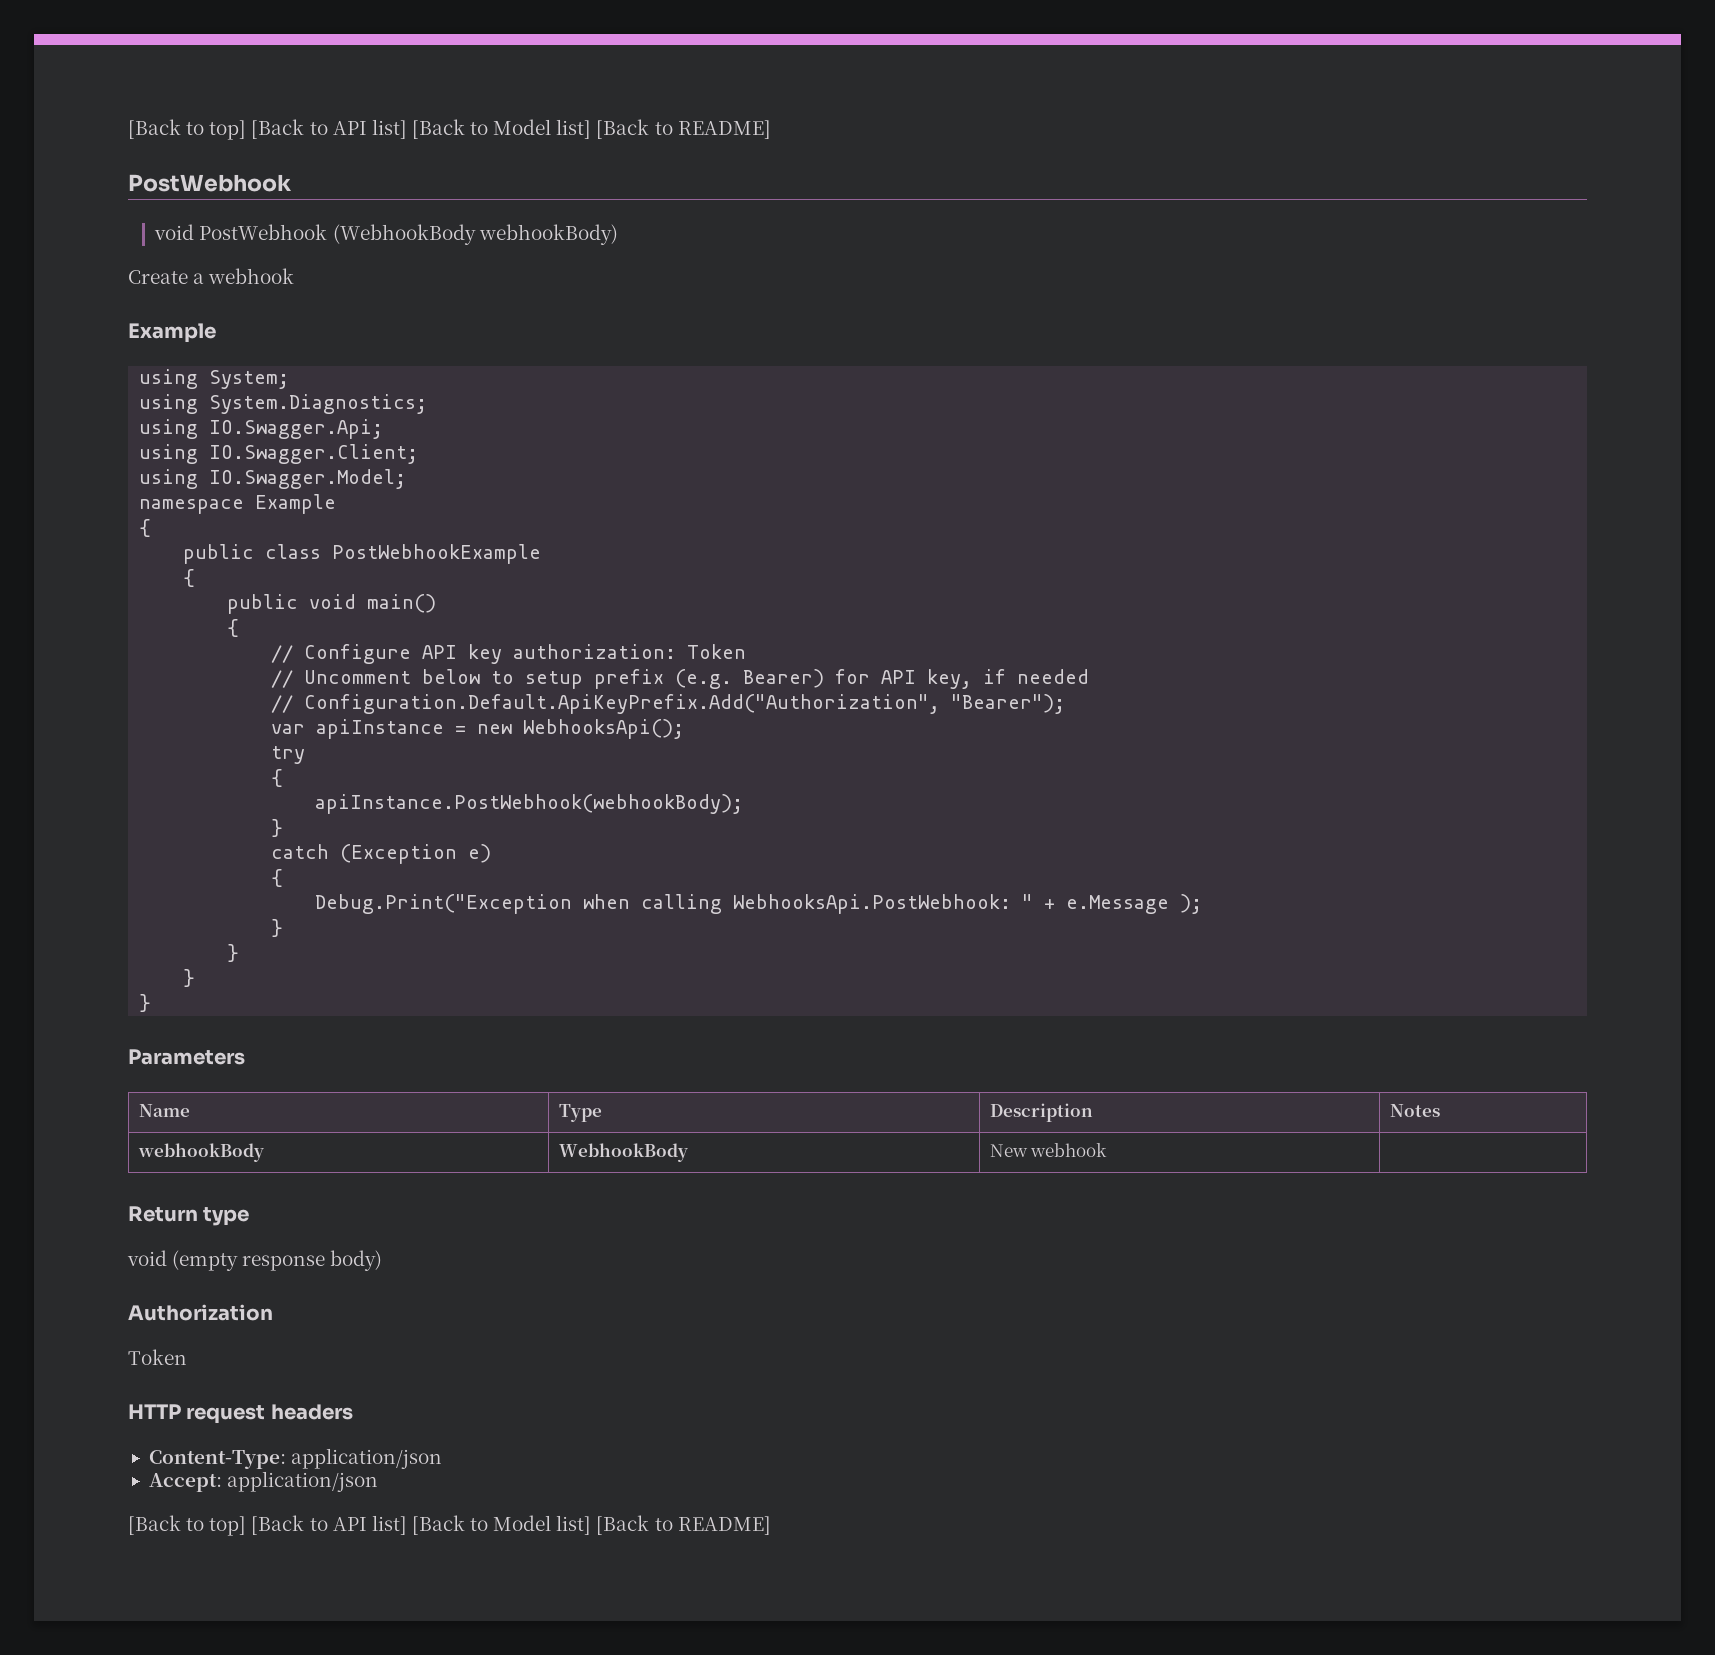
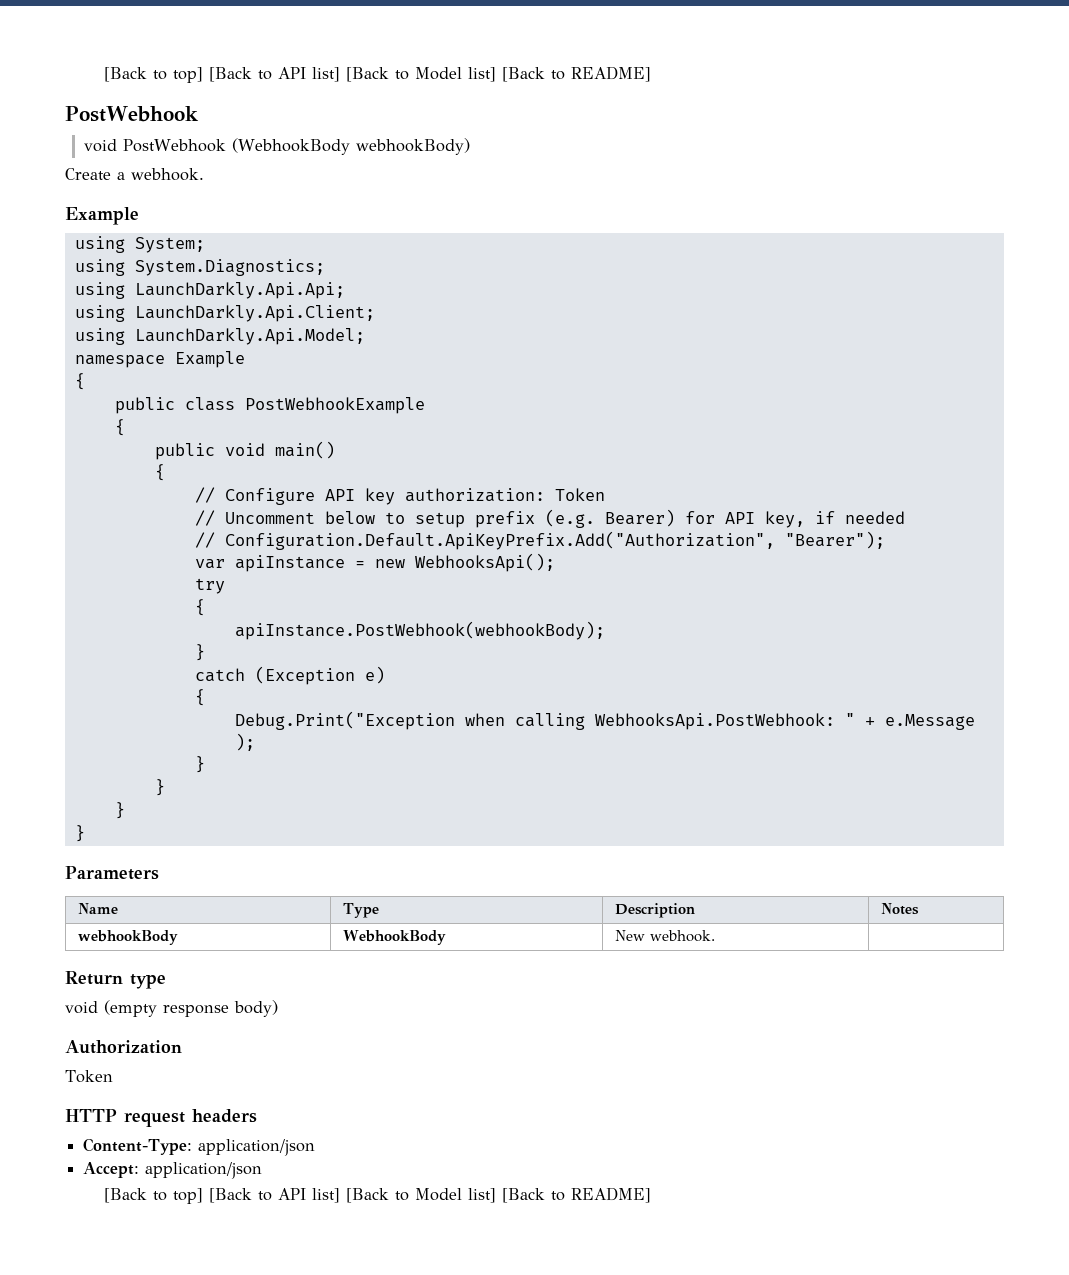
- Create a webhook
+ Create a webhook.
- using IO.Swagger.Api;
- using IO.Swagger.Client;
- using IO.Swagger.Model;
+ using LaunchDarkly.Api.Api;
+ using LaunchDarkly.Api.Client;
+ using LaunchDarkly.Api.Model;
- webhookBody | WebhookBody | New webhook |
+ webhookBody | WebhookBody | New webhook. |

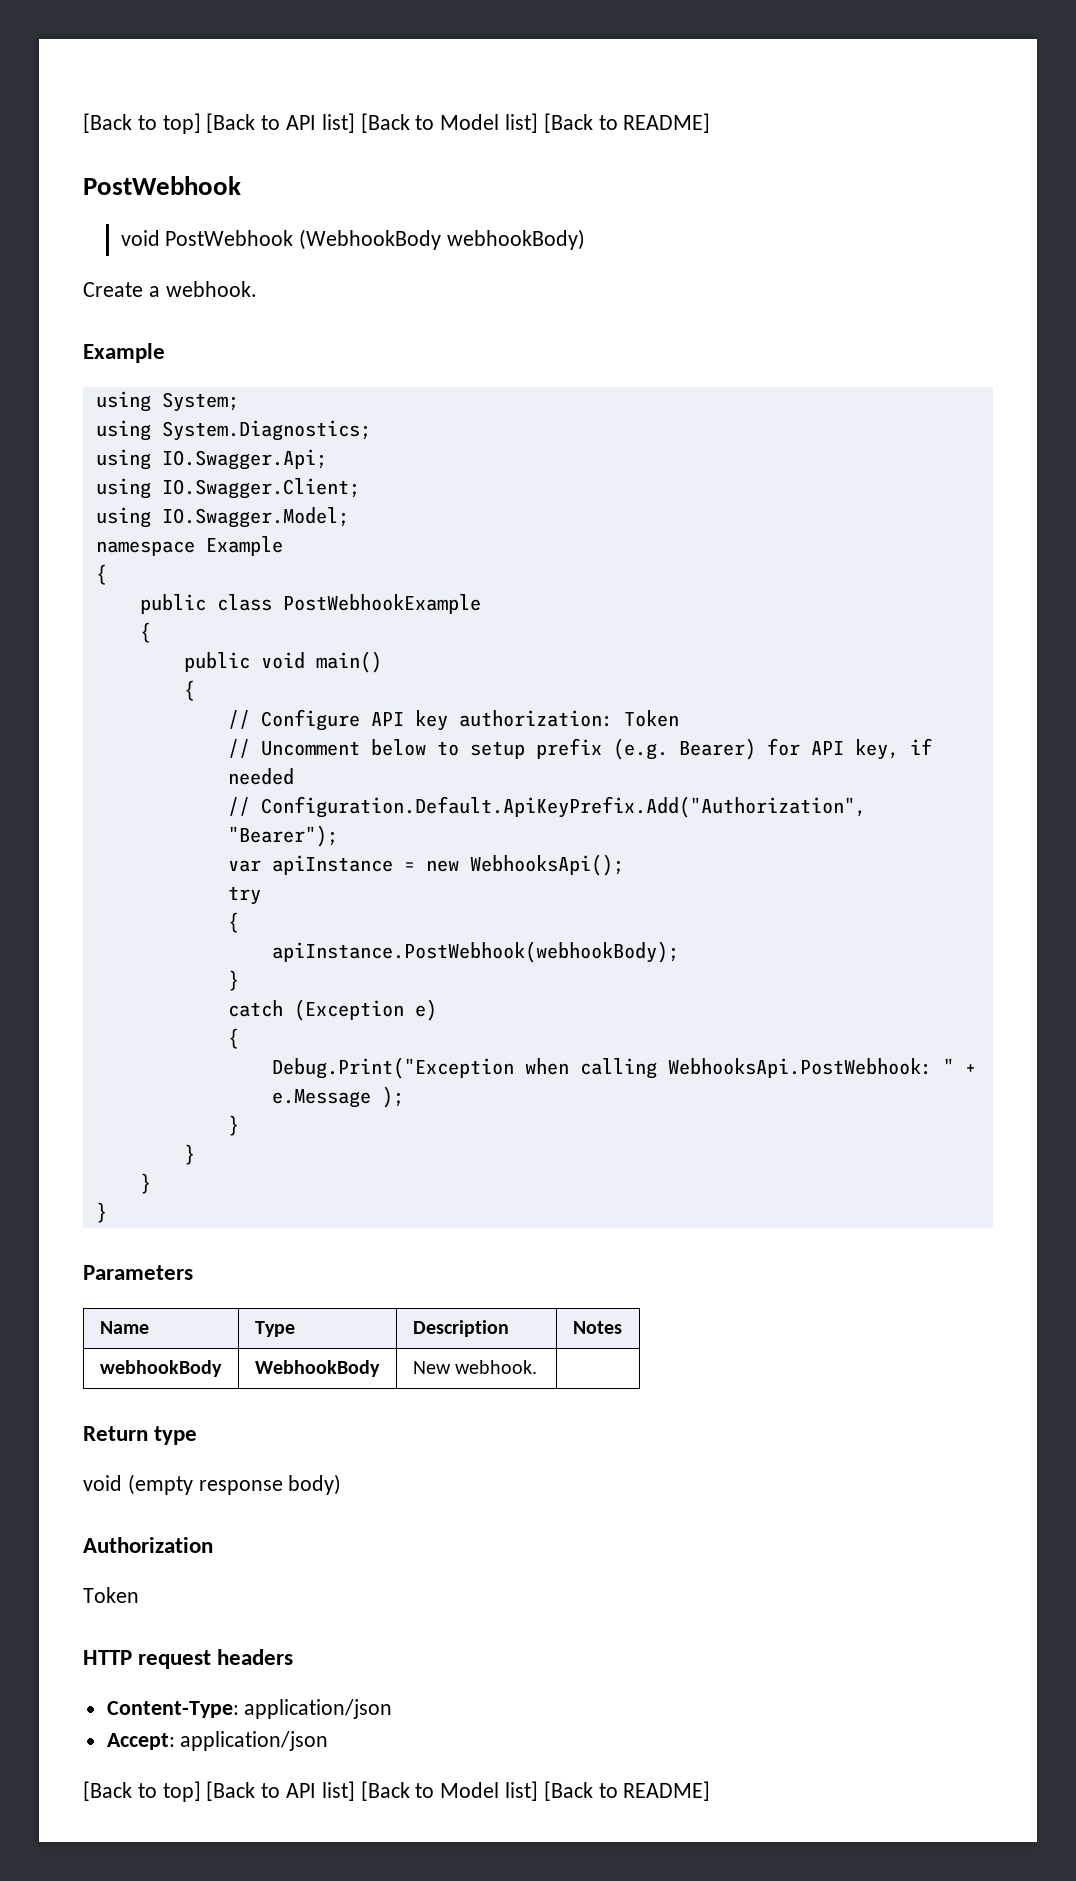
- using LaunchDarkly.Api.Api;
- using LaunchDarkly.Api.Client;
- using LaunchDarkly.Api.Model;
+ using IO.Swagger.Api;
+ using IO.Swagger.Client;
+ using IO.Swagger.Model;

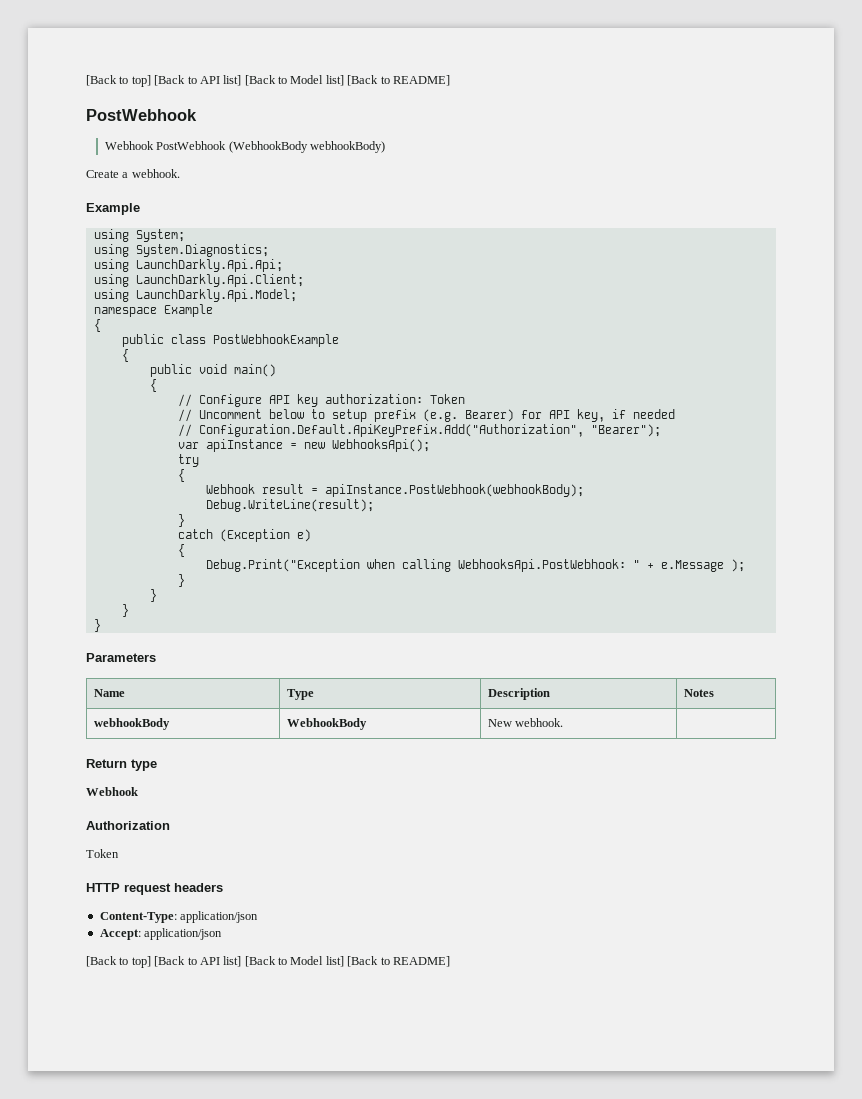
- void PostWebhook (WebhookBody webhookBody)
+ Webhook PostWebhook (WebhookBody webhookBody)
- using IO.Swagger.Api;
- using IO.Swagger.Client;
- using IO.Swagger.Model;
+ using LaunchDarkly.Api.Api;
+ using LaunchDarkly.Api.Client;
+ using LaunchDarkly.Api.Model;
- apiInstance.PostWebhook(webhookBody);
+ Webhook result = apiInstance.PostWebhook(webhookBody);
+ Debug.WriteLine(result);
  Return type
- void (empty response body)
+ Webhook

